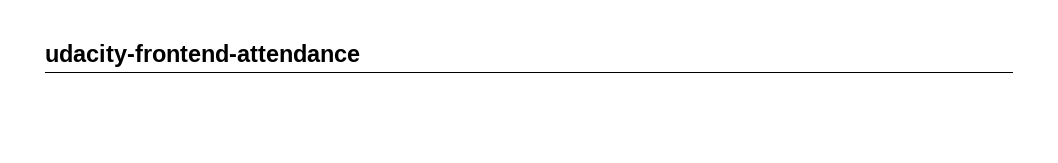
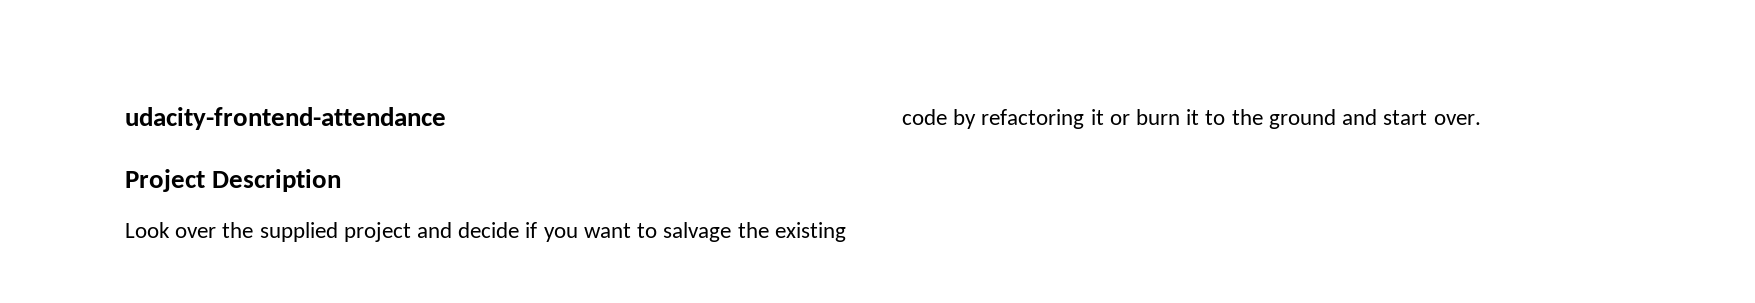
+ Project Description
+ Look over the supplied project and decide if you want to salvage the existing code by refactoring it or burn it to the ground and start over.

